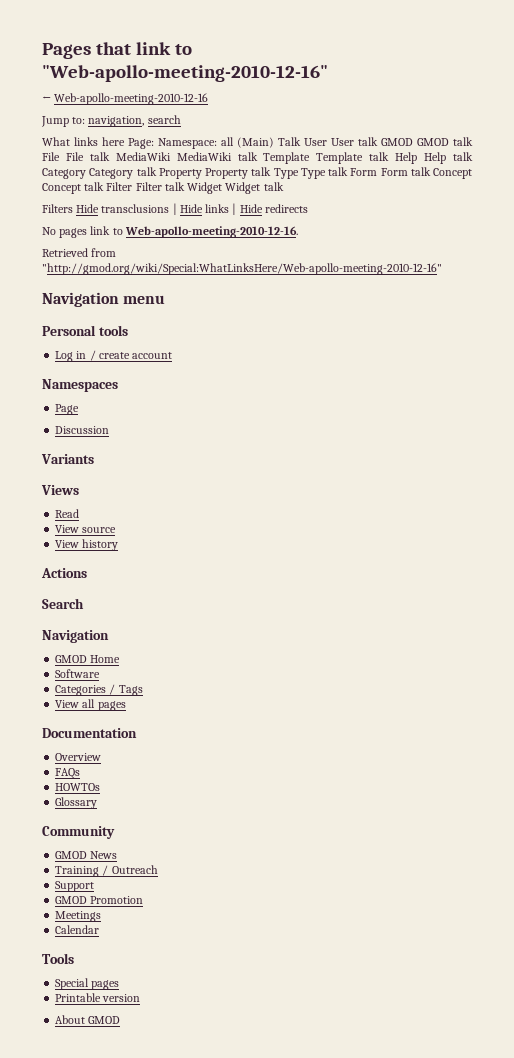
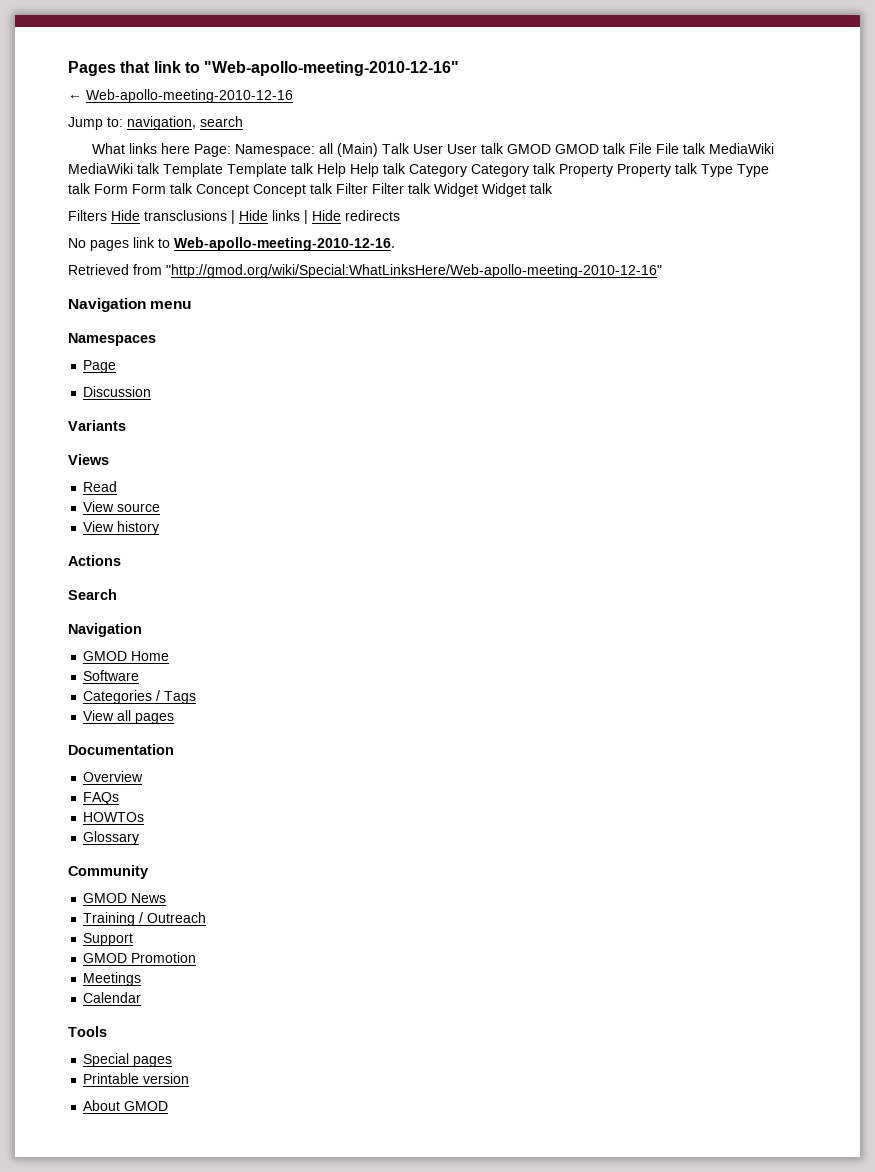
- Personal tools
- Log in / create account

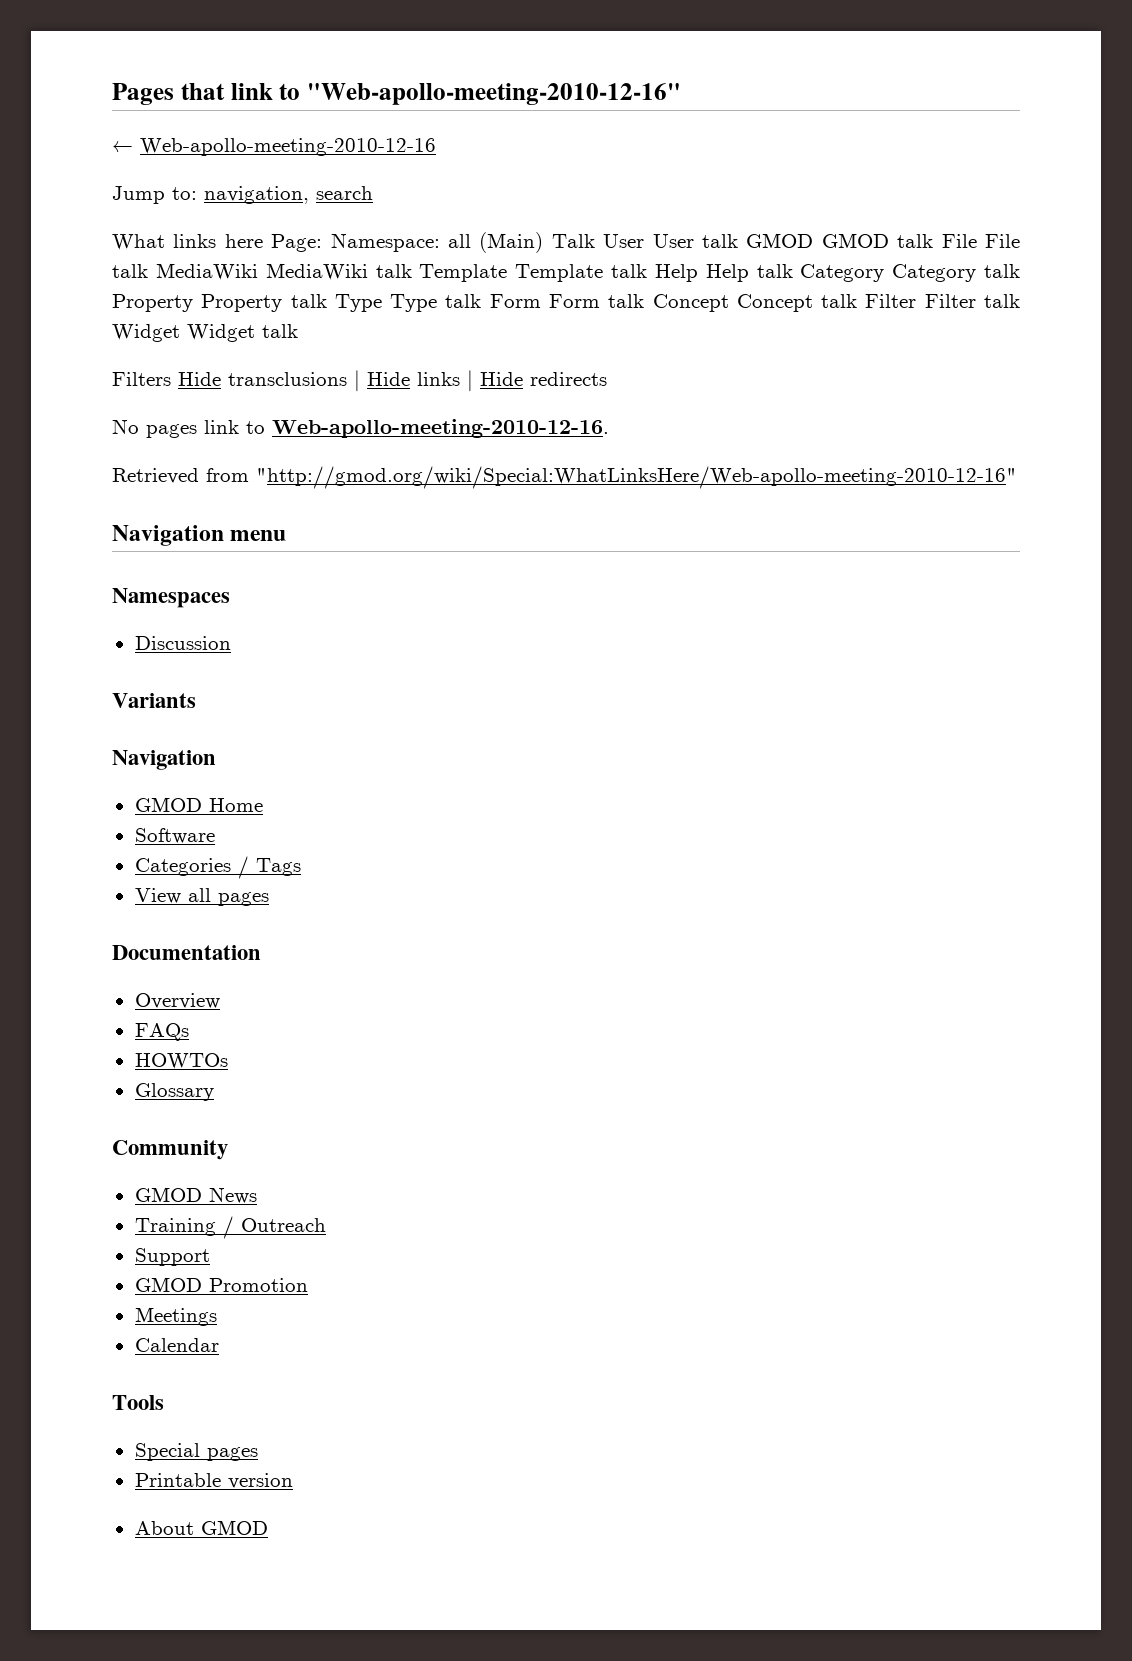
- Page
- Views
- Read
- View source
- View history
- Actions
- Search

